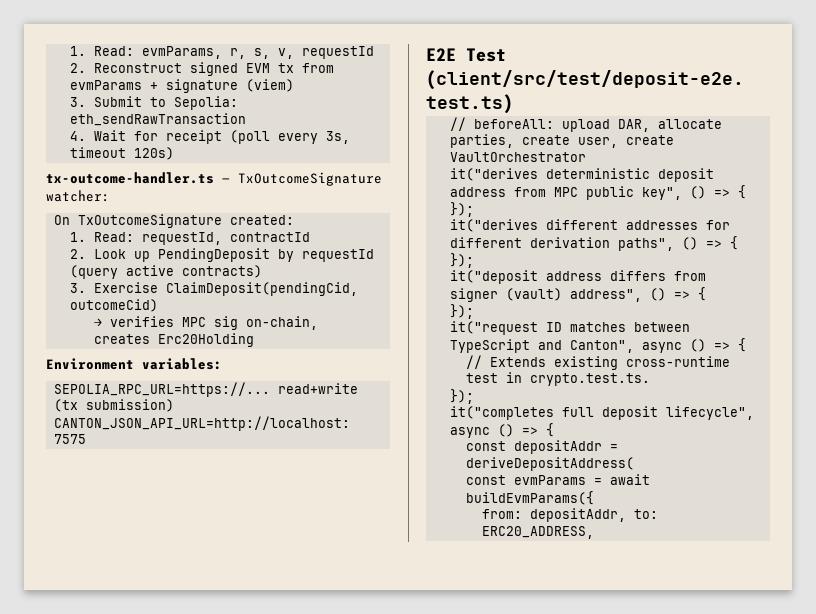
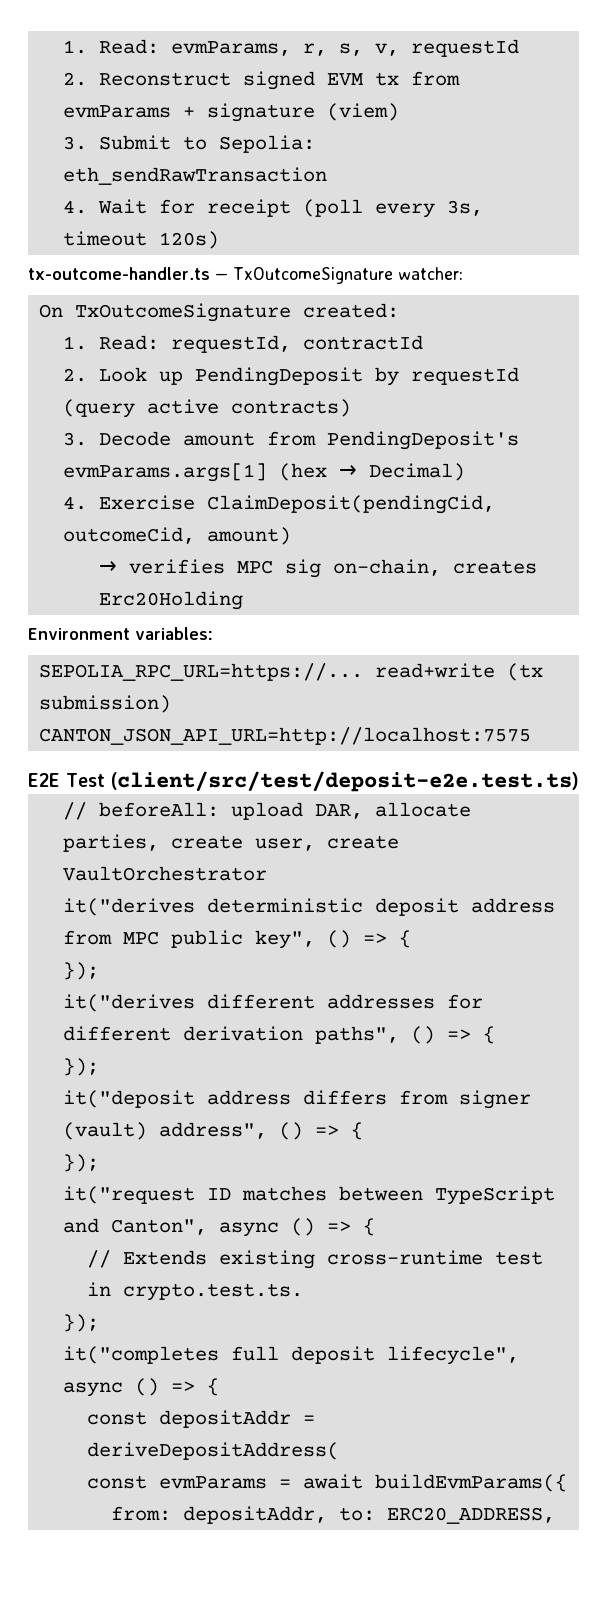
- 3. Exercise ClaimDeposit(pendingCid, outcomeCid)
+ 3. Decode amount from PendingDeposit's evmParams.args[1] (hex → Decimal)
+ 4. Exercise ClaimDeposit(pendingCid, outcomeCid, amount)

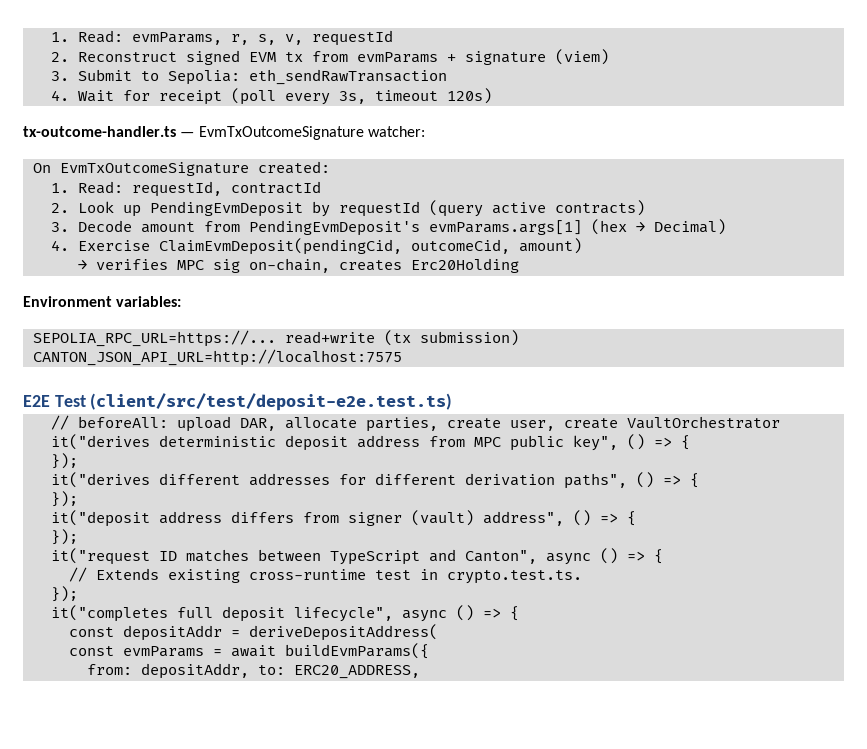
- tx-outcome-handler.ts — TxOutcomeSignature watcher:
+ tx-outcome-handler.ts — EvmTxOutcomeSignature watcher:
- On TxOutcomeSignature created:
+ On EvmTxOutcomeSignature created:
- 2. Look up PendingDeposit by requestId (query active contracts)
+ 2. Look up PendingEvmDeposit by requestId (query active contracts)
- 3. Decode amount from PendingDeposit's evmParams.args[1] (hex → Decimal)
+ 3. Decode amount from PendingEvmDeposit's evmParams.args[1] (hex → Decimal)
- 4. Exercise ClaimDeposit(pendingCid, outcomeCid, amount)
+ 4. Exercise ClaimEvmDeposit(pendingCid, outcomeCid, amount)

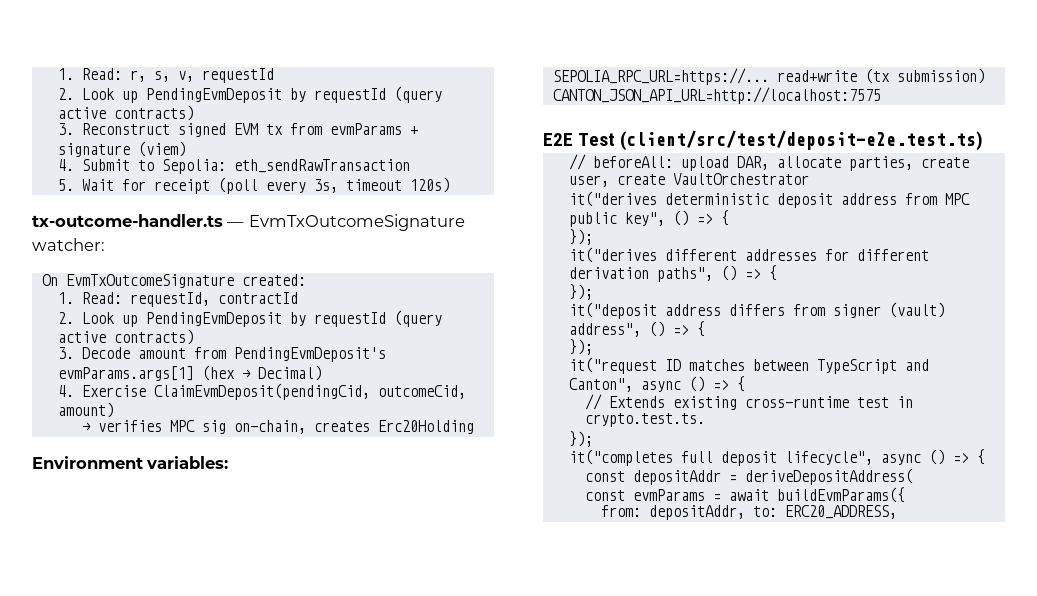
- 1. Read: evmParams, r, s, v, requestId
- 2. Reconstruct signed EVM tx from evmParams + signature (viem)
+ 1. Read: r, s, v, requestId
+ 2. Look up PendingEvmDeposit by requestId (query active contracts)
+ 3. Reconstruct signed EVM tx from evmParams + signature (viem)
- 3. Submit to Sepolia: eth_sendRawTransaction
+ 4. Submit to Sepolia: eth_sendRawTransaction
- 4. Wait for receipt (poll every 3s, timeout 120s)
+ 5. Wait for receipt (poll every 3s, timeout 120s)

